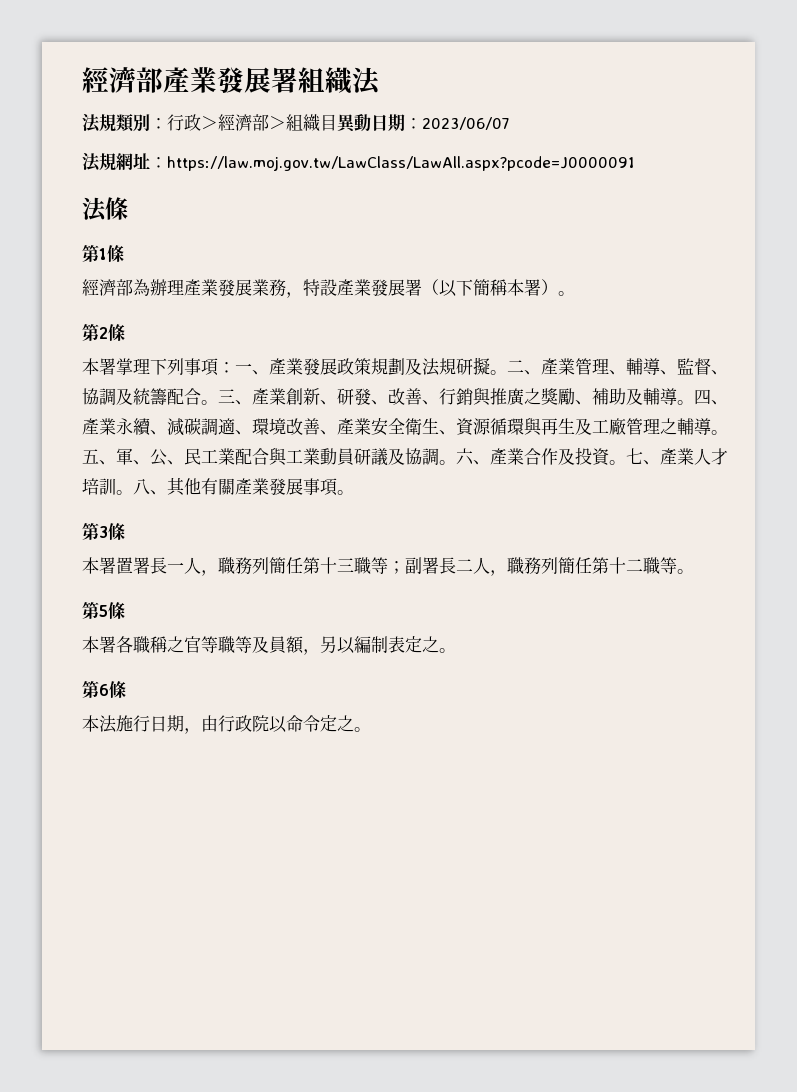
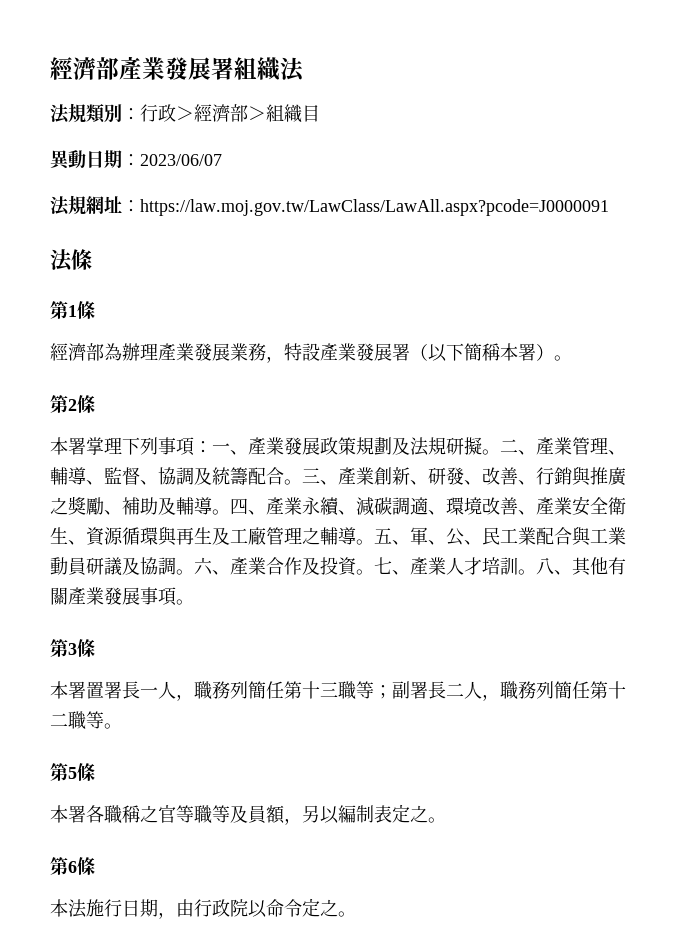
- 法規類別：行政＞經濟部＞組織目異動日期：2023/06/07
+ 法規類別：行政＞經濟部＞組織目
+ 異動日期：2023/06/07

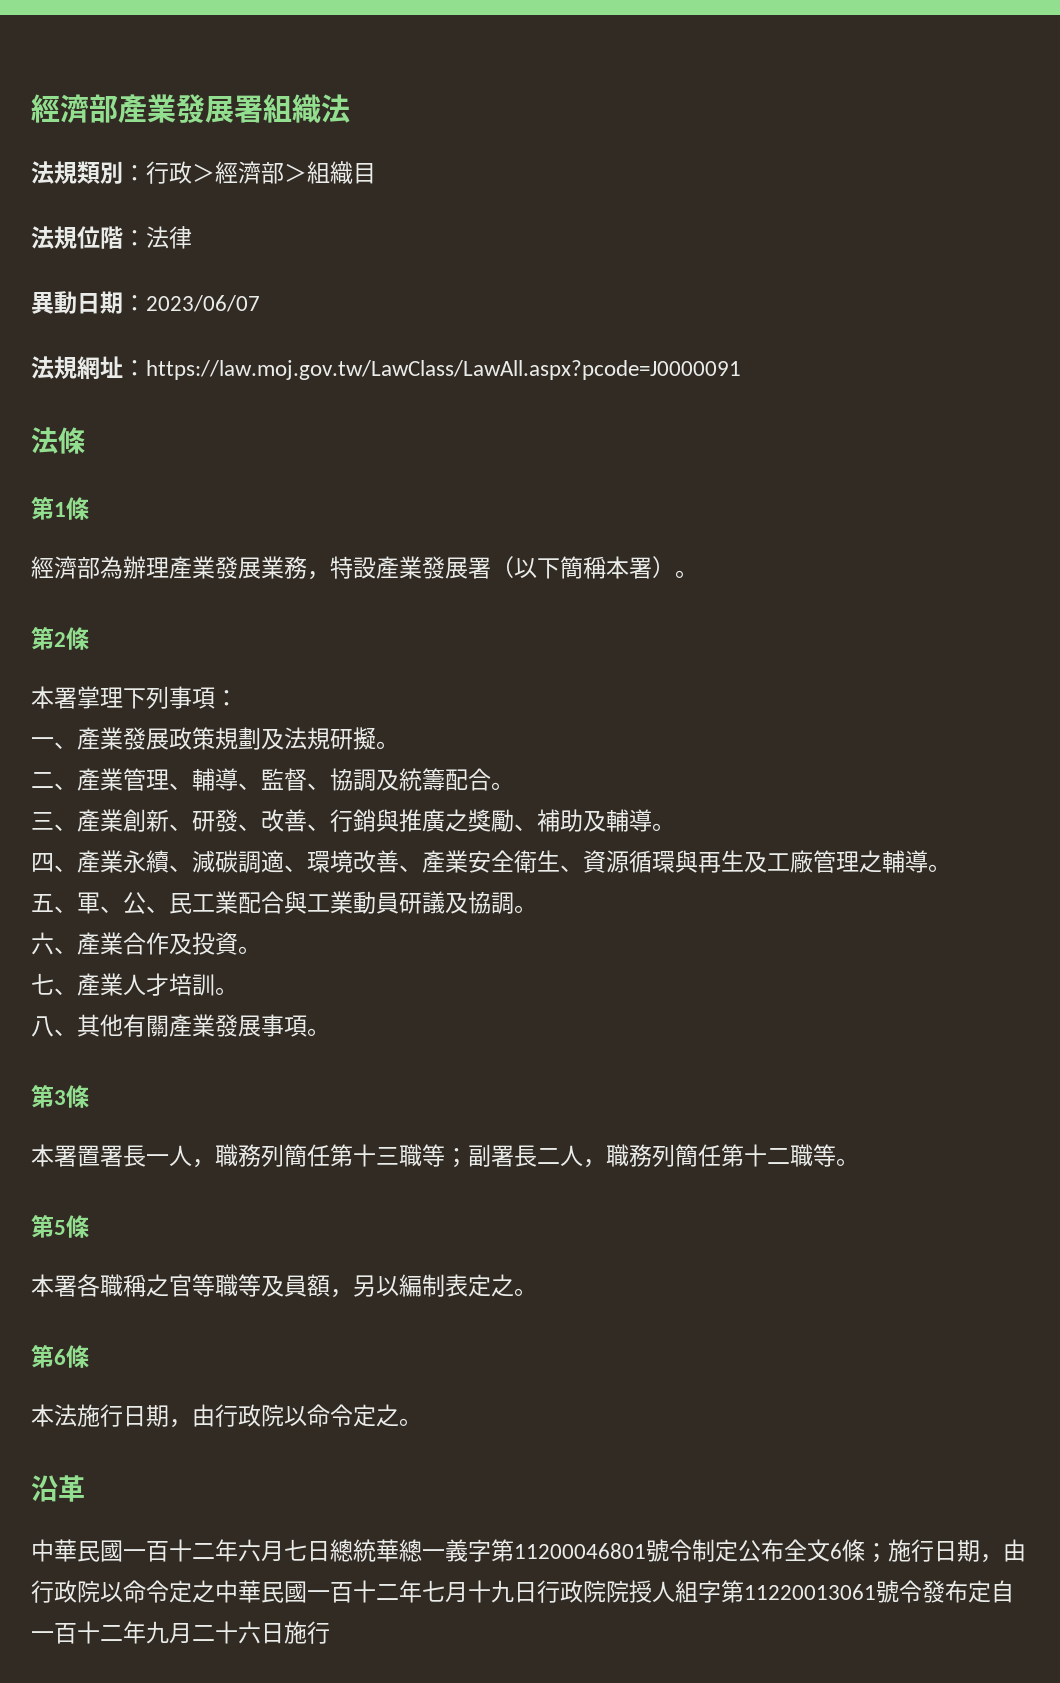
+ 法規位階：法律
- 本署掌理下列事項：一、產業發展政策規劃及法規研擬。二、產業管理、輔導、監督、協調及統籌配合。三、產業創新、研發、改善、行銷與推廣之獎勵、補助及輔導。四、產業永續、減碳調適、環境改善、產業安全衛生、資源循環與再生及工廠管理之輔導。五、軍、公、民工業配合與工業動員研議及協調。六、產業合作及投資。七、產業人才培訓。八、其他有關產業發展事項。
+ 本署掌理下列事項：
+ 一、產業發展政策規劃及法規研擬。
+ 二、產業管理、輔導、監督、協調及統籌配合。
+ 三、產業創新、研發、改善、行銷與推廣之獎勵、補助及輔導。
+ 四、產業永續、減碳調適、環境改善、產業安全衛生、資源循環與再生及工廠管理之輔導。
+ 五、軍、公、民工業配合與工業動員研議及協調。
+ 六、產業合作及投資。
+ 七、產業人才培訓。
+ 八、其他有關產業發展事項。
+ 沿革
+ 中華民國一百十二年六月七日總統華總一義字第11200046801號令制定公布全文6條；施行日期，由行政院以命令定之中華民國一百十二年七月十九日行政院院授人組字第11220013061號令發布定自一百十二年九月二十六日施行

